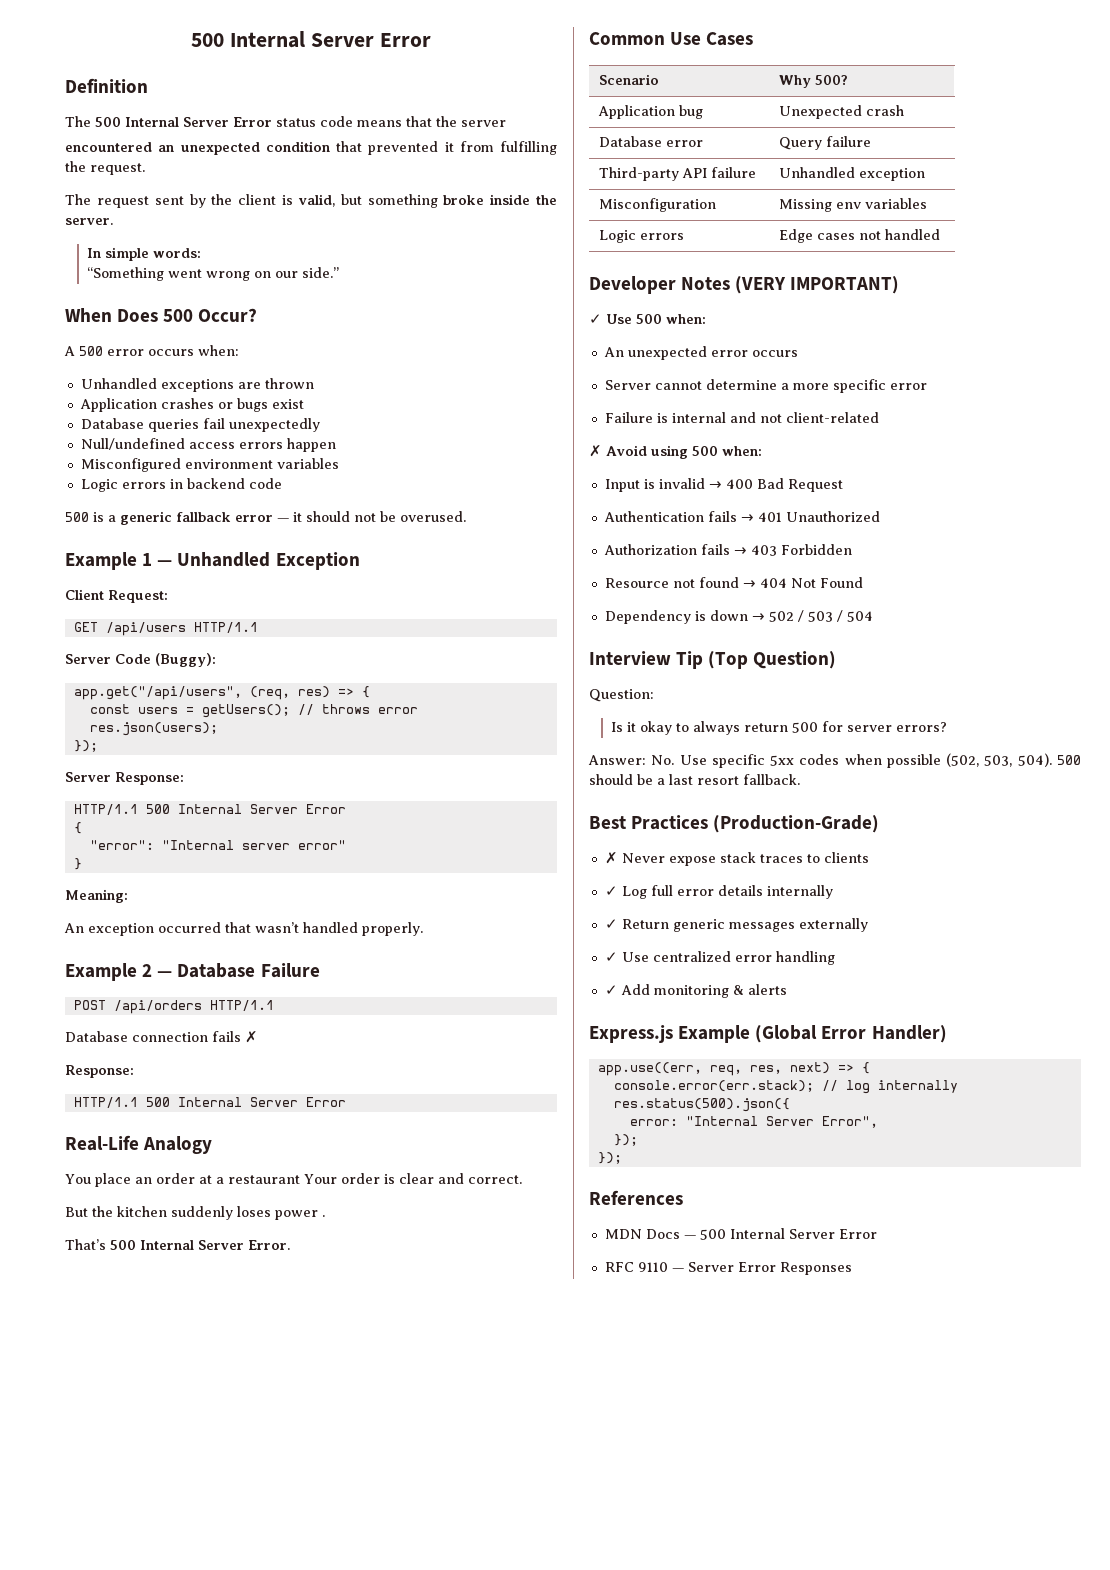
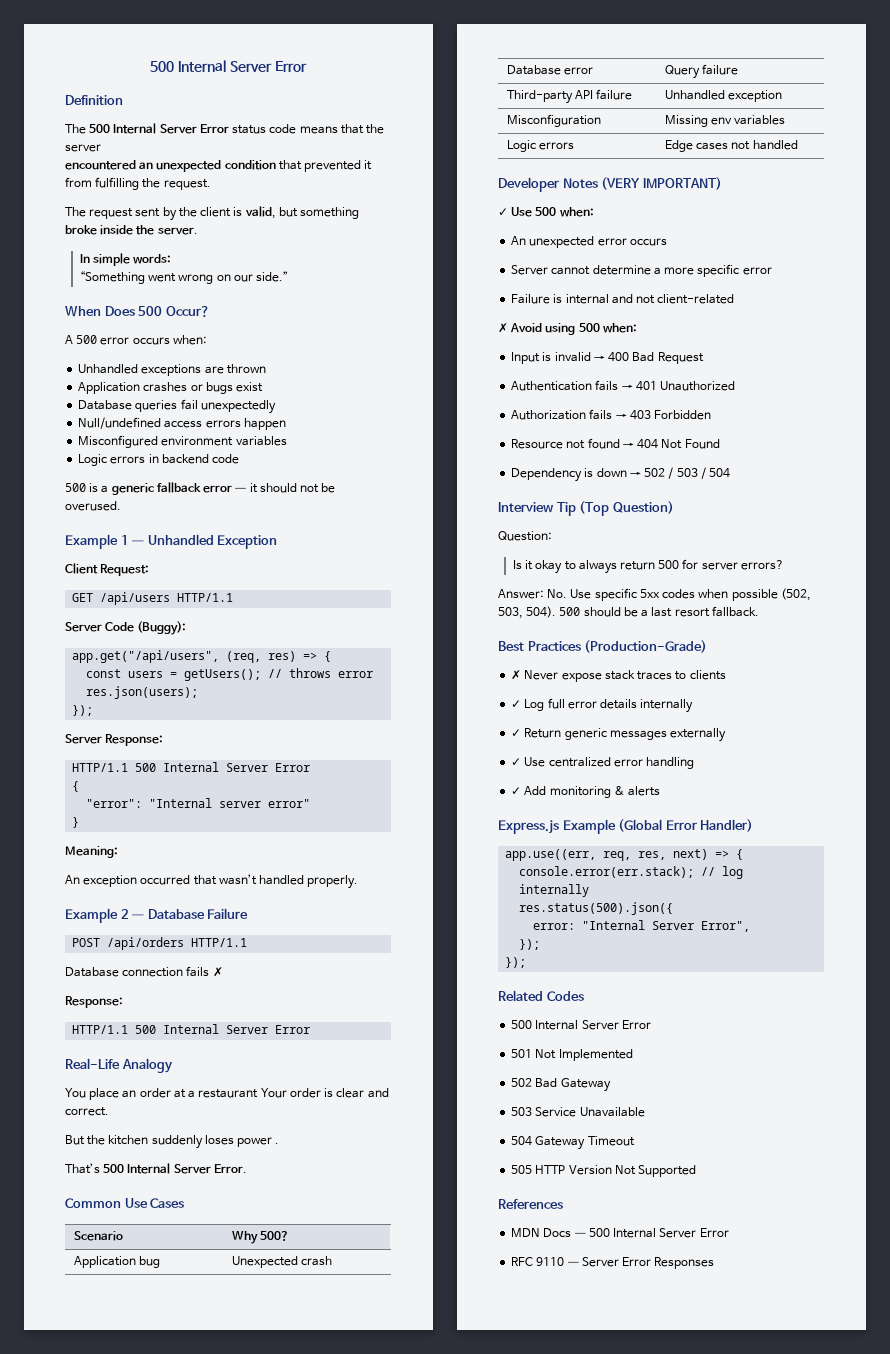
+ Related Codes
+ 500 Internal Server Error
+ 501 Not Implemented
+ 502 Bad Gateway
+ 503 Service Unavailable
+ 504 Gateway Timeout
+ 505 HTTP Version Not Supported

